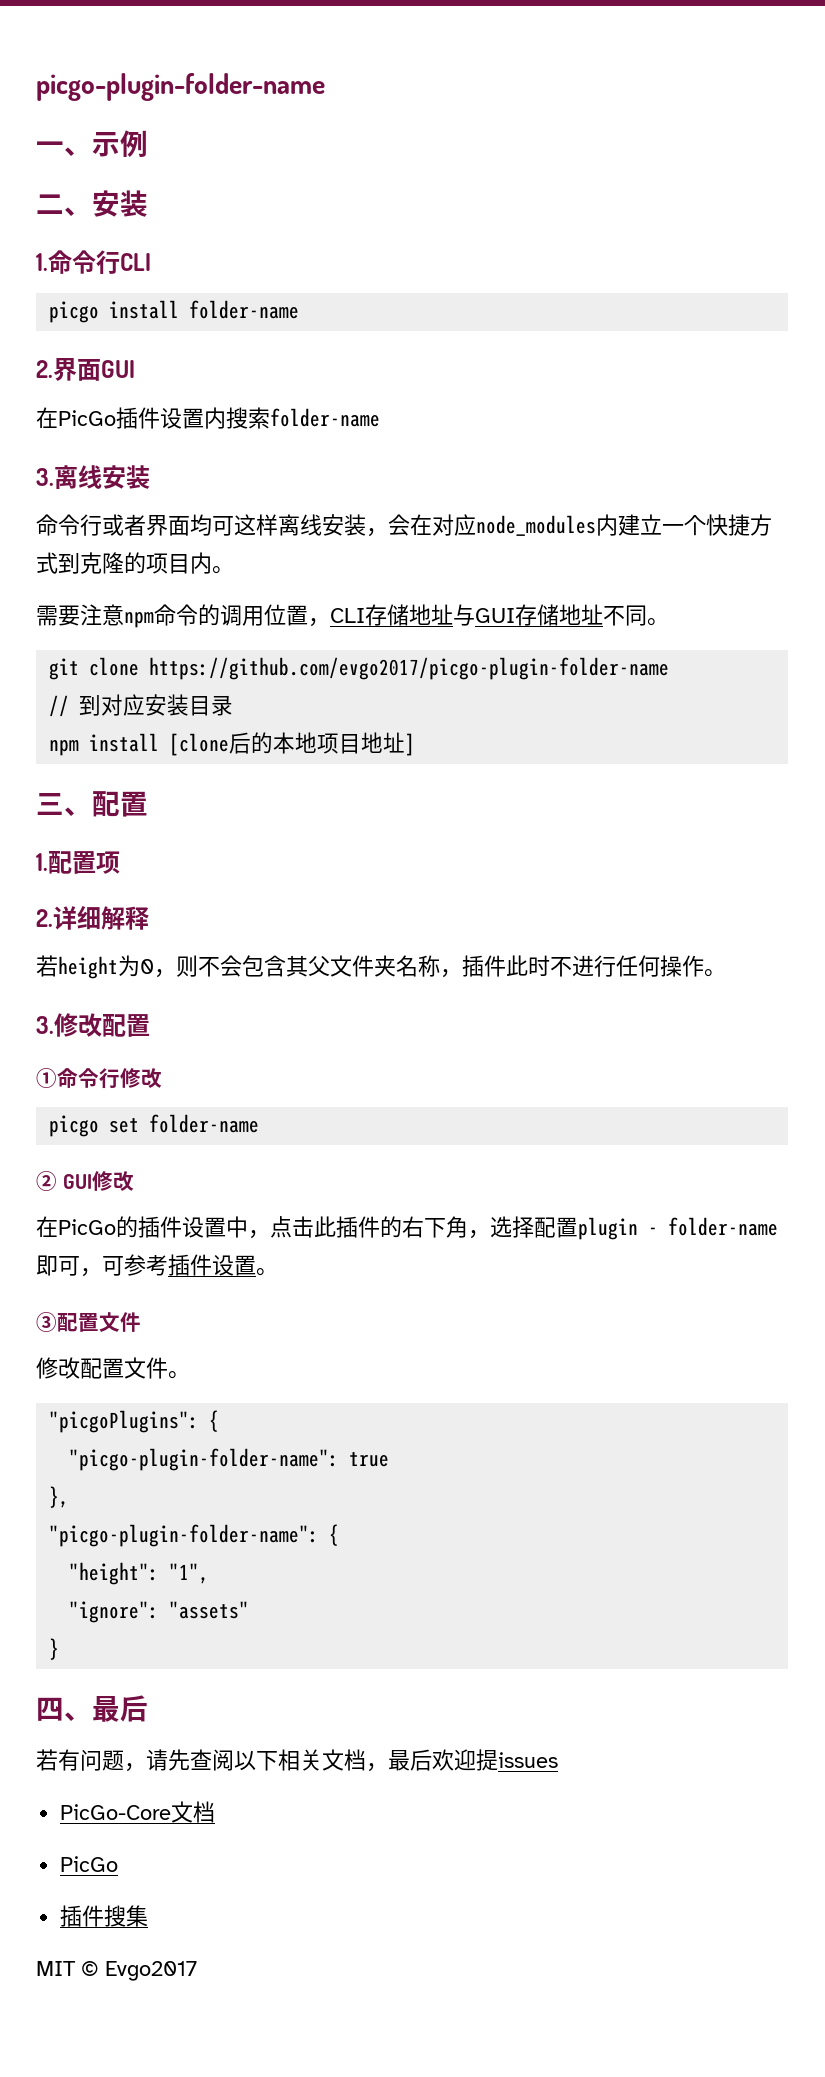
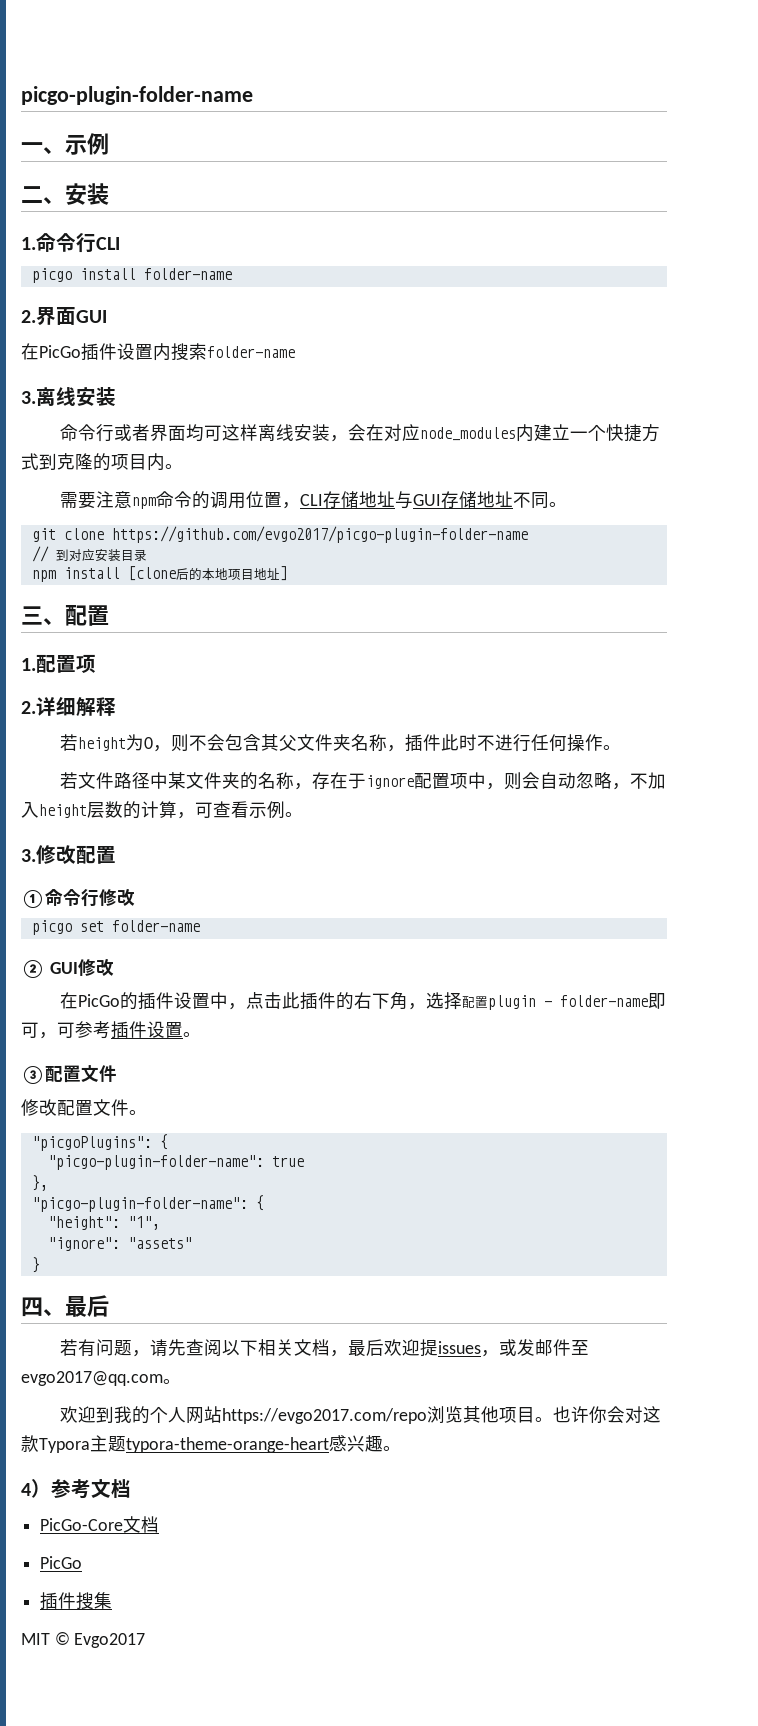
+ 若文件路径中某文件夹的名称，存在于ignore配置项中，则会自动忽略，不加入height层数的计算，可查看示例。
- 若有问题，请先查阅以下相关文档，最后欢迎提issues
+ 若有问题，请先查阅以下相关文档，最后欢迎提issues，或发邮件至evgo2017@qq.com。
+ 欢迎到我的个人网站https://evgo2017.com/repo浏览其他项目。也许你会对这款Typora主题typora-theme-orange-heart感兴趣。
+ 4）参考文档

